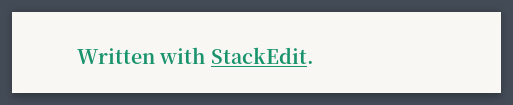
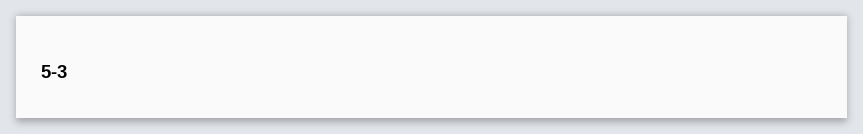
- Written with StackEdit.
+ 5-3

